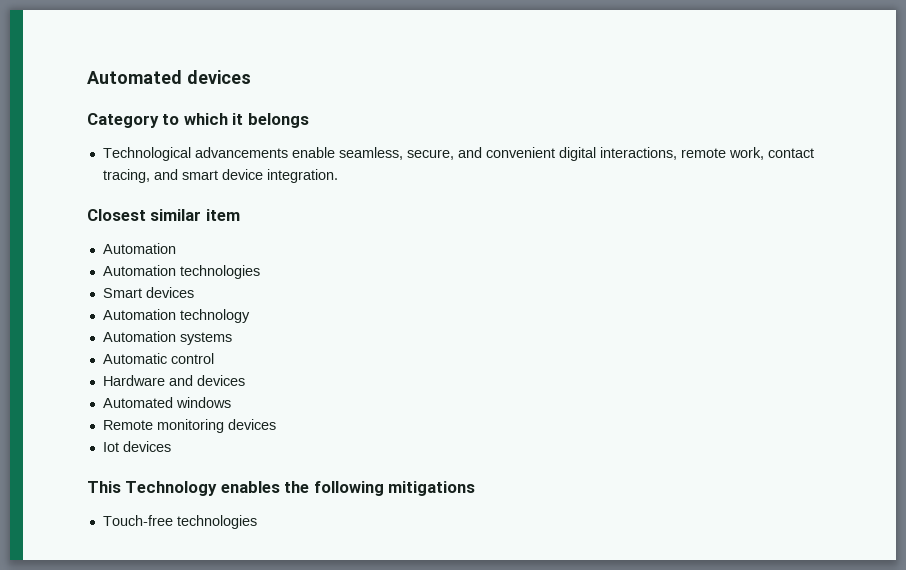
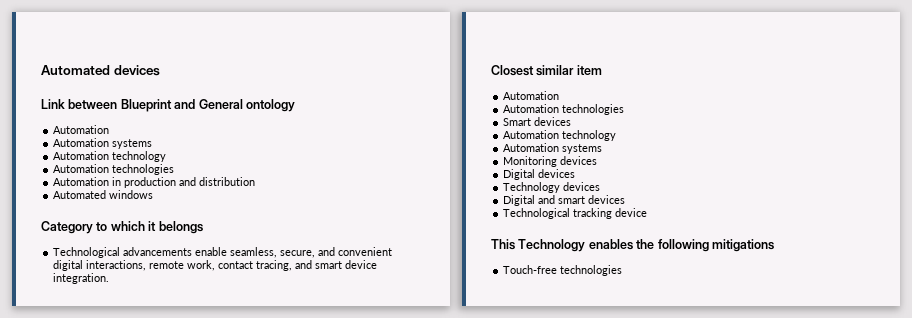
+ Link between Blueprint and General ontology
+ Automation
+ Automation systems
+ Automation technology
+ Automation technologies
+ Automation in production and distribution
+ Automated windows
- Automatic control
- Hardware and devices
- Automated windows
- Remote monitoring devices
- Iot devices
+ Monitoring devices
+ Digital devices
+ Technology devices
+ Digital and smart devices
+ Technological tracking device

